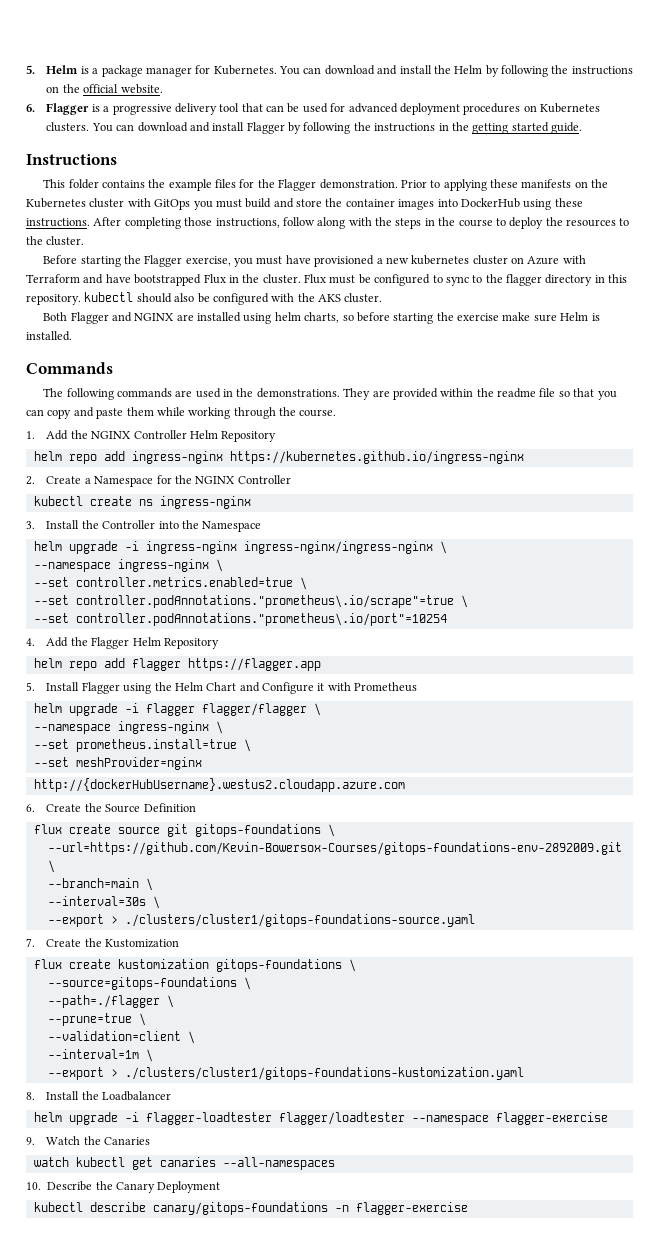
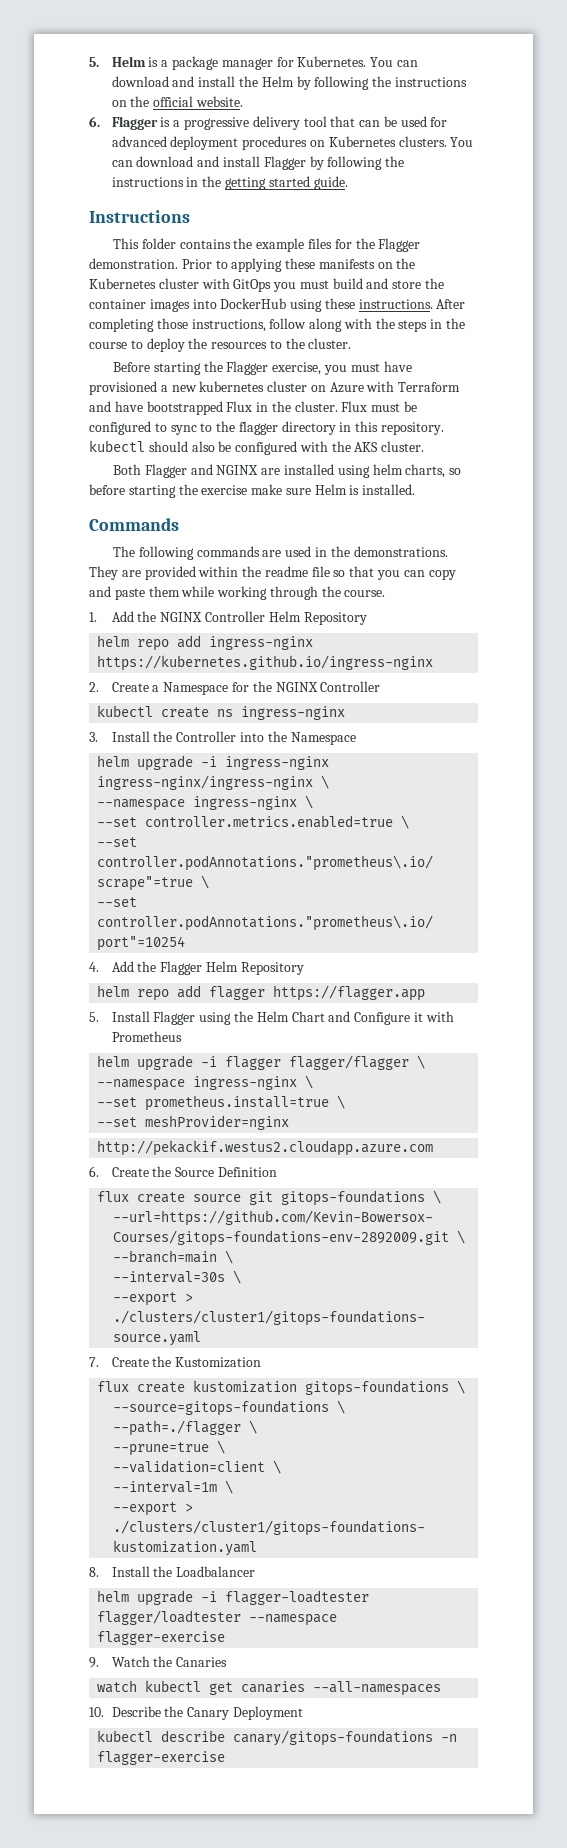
- http://{dockerHubUsername}.westus2.cloudapp.azure.com
+ http://pekackif.westus2.cloudapp.azure.com

